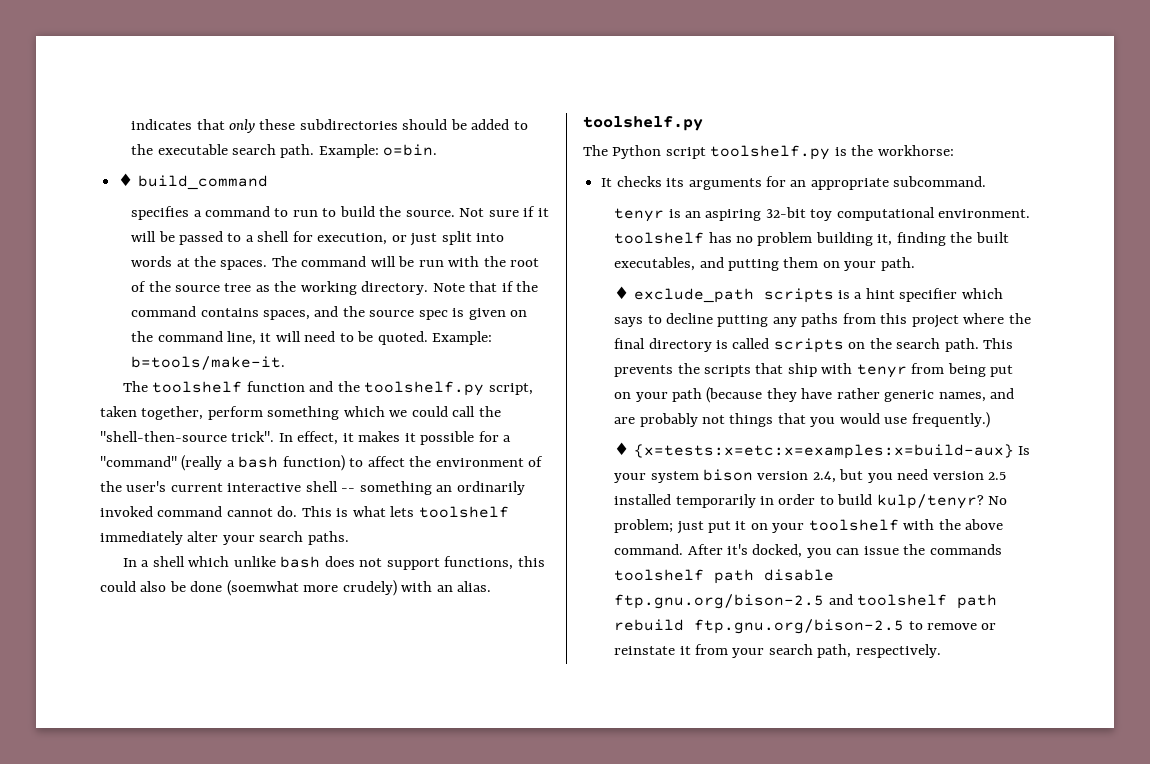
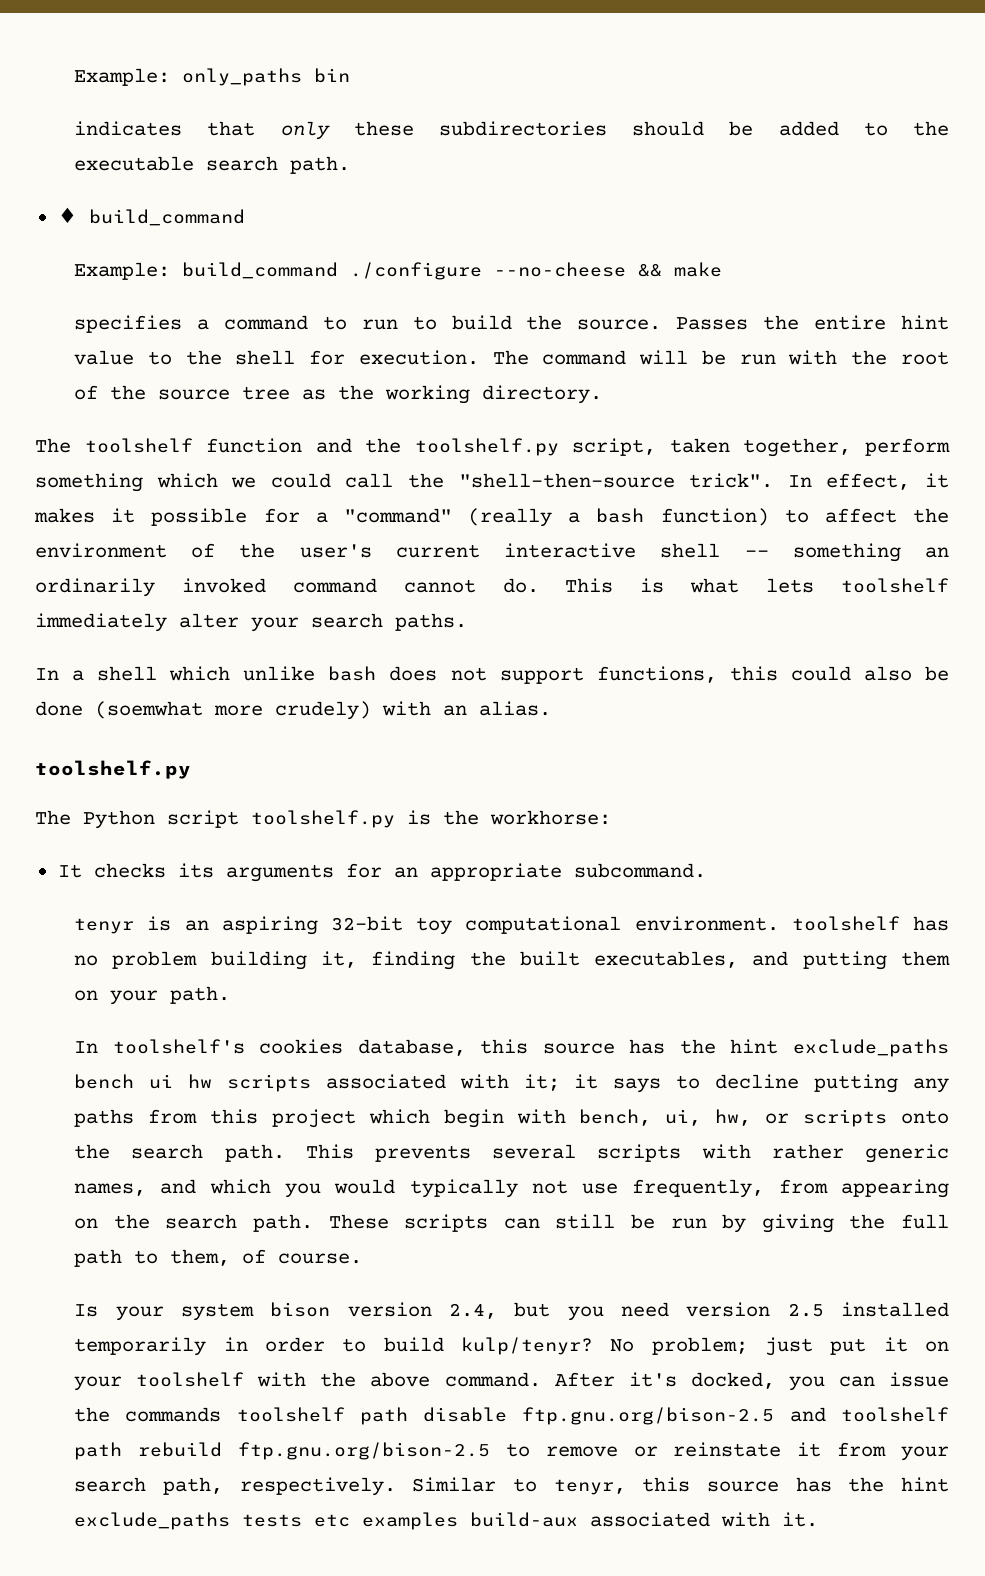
+ Example: only_paths bin
- Example: o=bin.
+ Example: build_command ./configure --no-cheese && make
- Not sure if it will be passed to a shell for execution, or just split into words at the spaces.
+ Passes the entire hint value to the shell for execution.
- Note that if the command contains spaces, and the source spec is given on the command line, it will need to be quoted. Example: b=tools/make-it.
- ♦ exclude_path scripts is a hint specifier which says to decline putting any paths from this project where the final directory is called scripts on the search path.
+ In toolshelf's cookies database, this source has the hint exclude_paths bench ui hw scripts associated with it; it says to decline putting any paths from this project which begin with bench, ui, hw, or scripts onto the search path.
- This prevents the scripts that ship with tenyr from being put on your path (because they have rather generic names, and are probably not things that you would use frequently.)
- ♦ {x=tests:x=etc:x=examples:x=build-aux} Is your system bison version 2.4, but you need version 2.5 installed temporarily in order to build kulp/tenyr?
+ This prevents several scripts with rather generic names, and which you would typically not use frequently, from appearing on the search path. These scripts can still be run by giving the full path to them, of course.
+ Is your system bison version 2.4, but you need version 2.5 installed temporarily in order to build kulp/tenyr?
+ Similar to tenyr, this source has the hint exclude_paths tests etc examples build-aux associated with it.

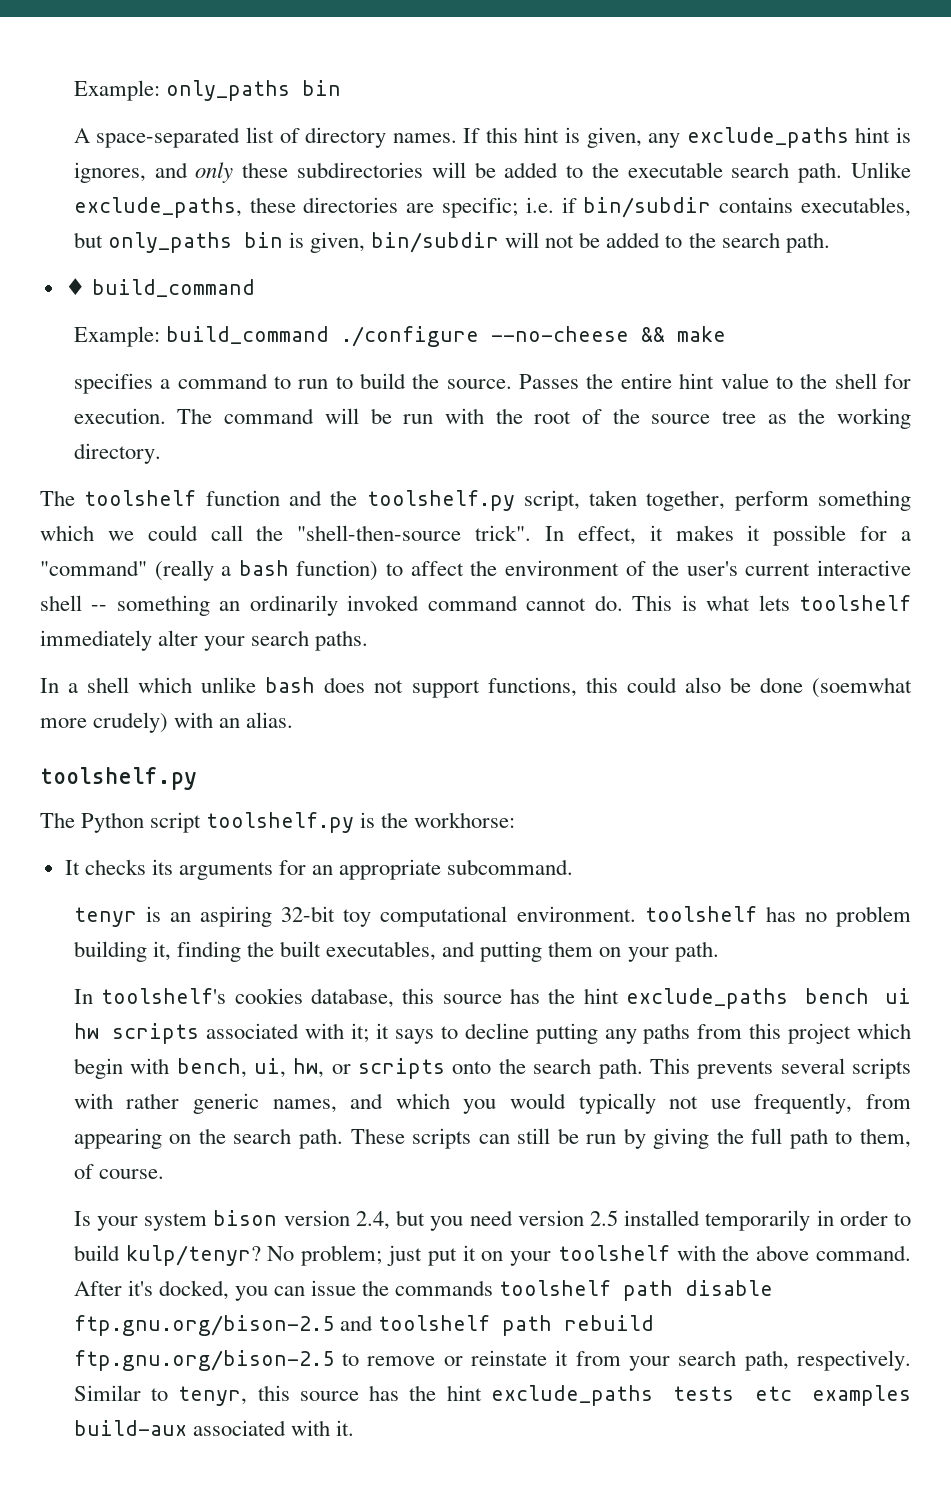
- indicates that only these subdirectories should be added to the executable search path.
+ A space-separated list of directory names. If this hint is given, any exclude_paths hint is ignores, and only these subdirectories will be added to the executable search path. Unlike exclude_paths, these directories are specific; i.e. if bin/subdir contains executables, but only_paths bin is given, bin/subdir will not be added to the search path.

